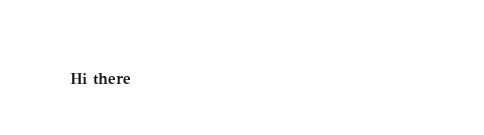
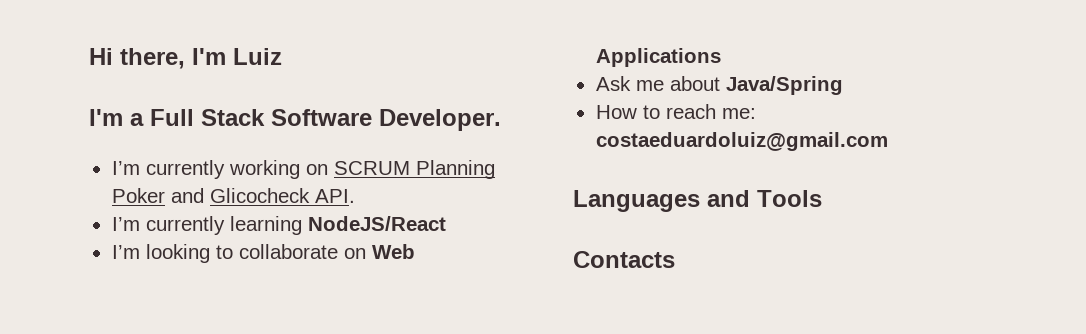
- Hi there
+ Hi there, I'm Luiz
+ I'm a Full Stack Software Developer.
+ I’m currently working on SCRUM Planning Poker and Glicocheck API.
+ I’m currently learning NodeJS/React
+ I’m looking to collaborate on Web Applications
+ Ask me about Java/Spring
+ How to reach me: costaeduardoluiz@gmail.com
+ Languages and Tools
+ Contacts

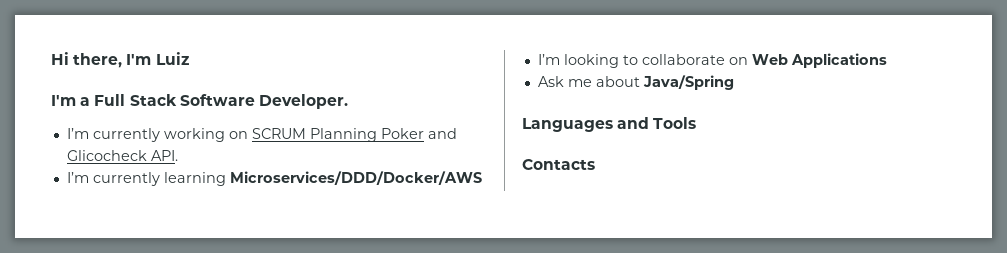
- I’m currently learning NodeJS/React
+ I’m currently learning Microservices/DDD/Docker/AWS
- How to reach me: costaeduardoluiz@gmail.com

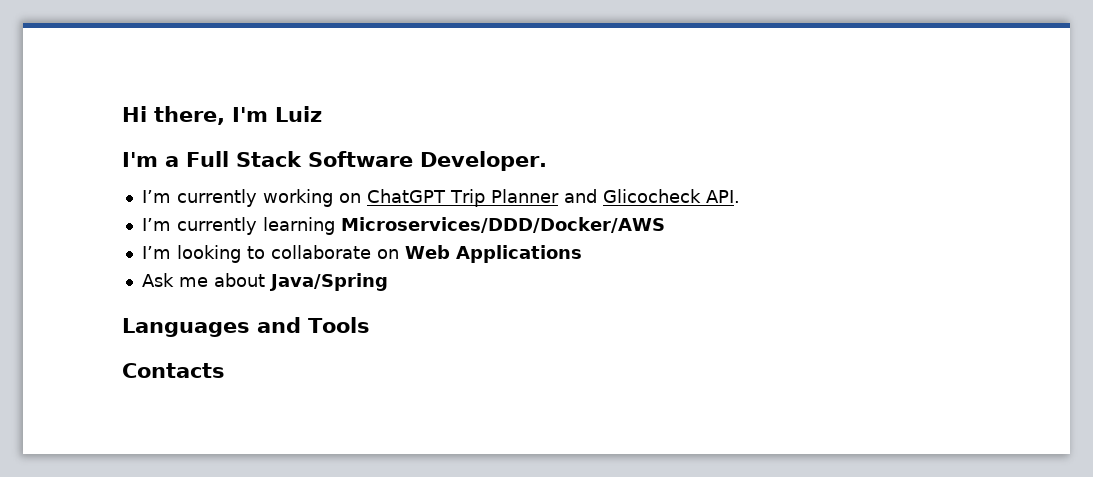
- I’m currently working on SCRUM Planning Poker and Glicocheck API.
+ I’m currently working on ChatGPT Trip Planner and Glicocheck API.

